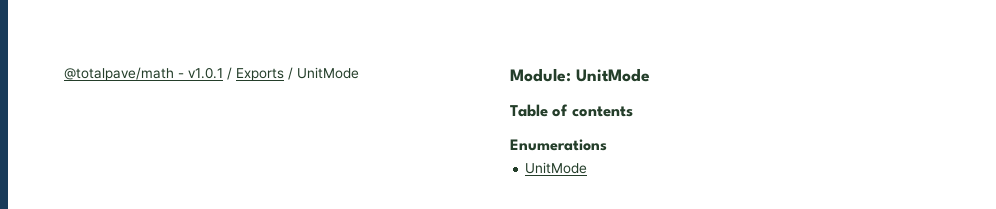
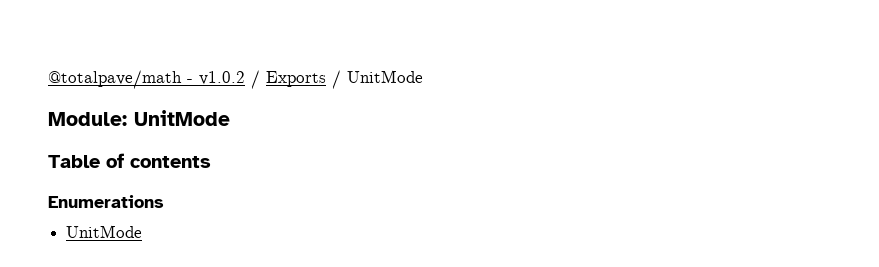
- @totalpave/math - v1.0.1 / Exports / UnitMode
+ @totalpave/math - v1.0.2 / Exports / UnitMode

